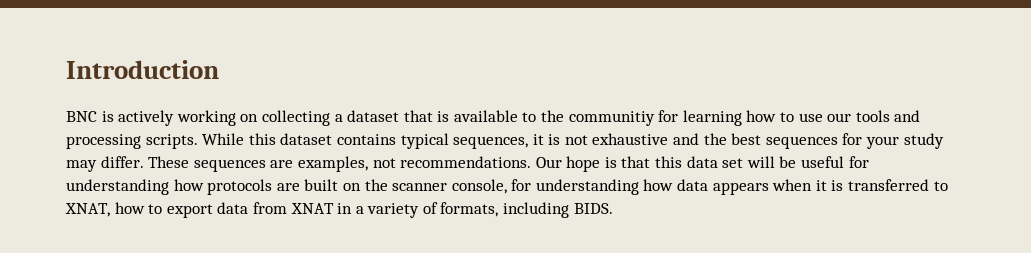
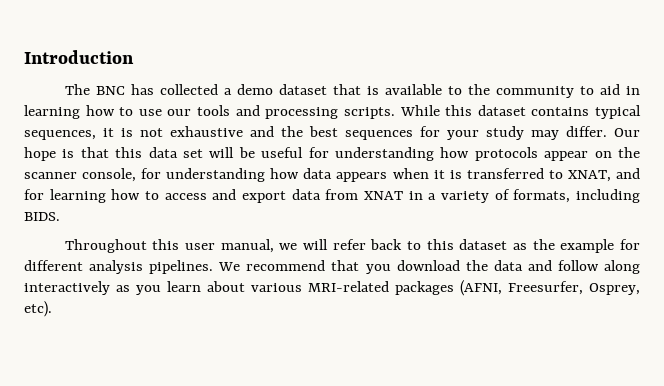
- BNC is actively working on collecting a dataset that is available to the communitiy for learning how to use our tools and processing scripts.
+ The BNC has collected a demo dataset that is available to the community to aid in learning how to use our tools and processing scripts.
- These sequences are examples, not recommendations.
- Our hope is that this data set will be useful for understanding how protocols are built on the scanner console, for understanding how data appears when it is transferred to XNAT, how to export data from XNAT in a variety of formats, including BIDS.
+ Our hope is that this data set will be useful for understanding how protocols appear on the scanner console, for understanding how data appears when it is transferred to XNAT, and for learning how to access and export data from XNAT in a variety of formats, including BIDS.
+ Throughout this user manual, we will refer back to this dataset as the example for different analysis pipelines. We recommend that you download the data and follow along interactively as you learn about various MRI-related packages (AFNI, Freesurfer, Osprey, etc).

